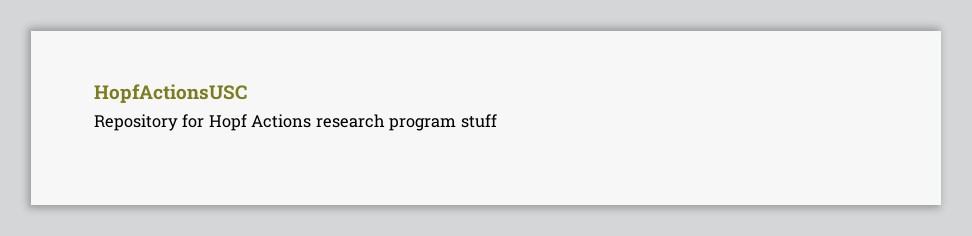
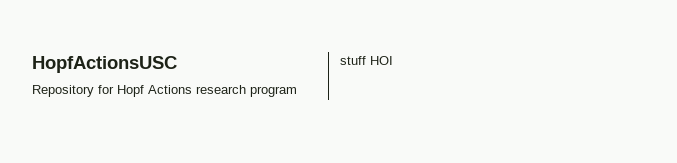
- Repository for Hopf Actions research program stuff
+ Repository for Hopf Actions research program stuff HOI

